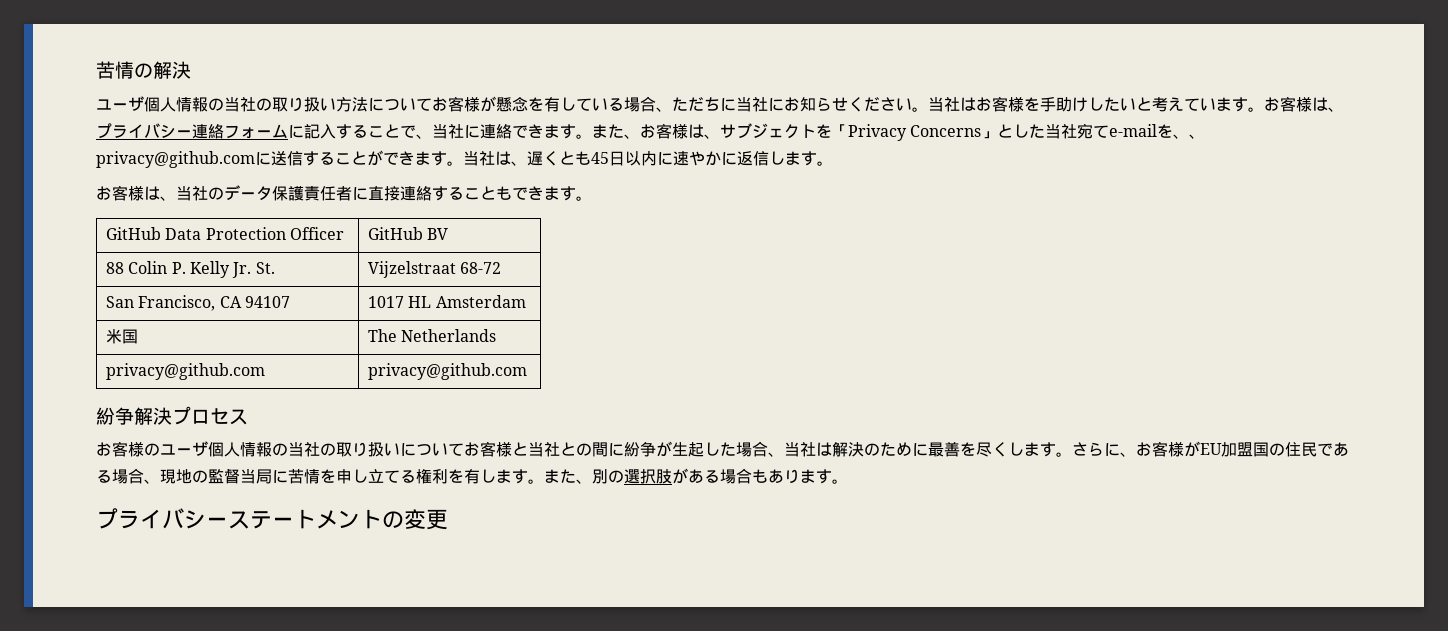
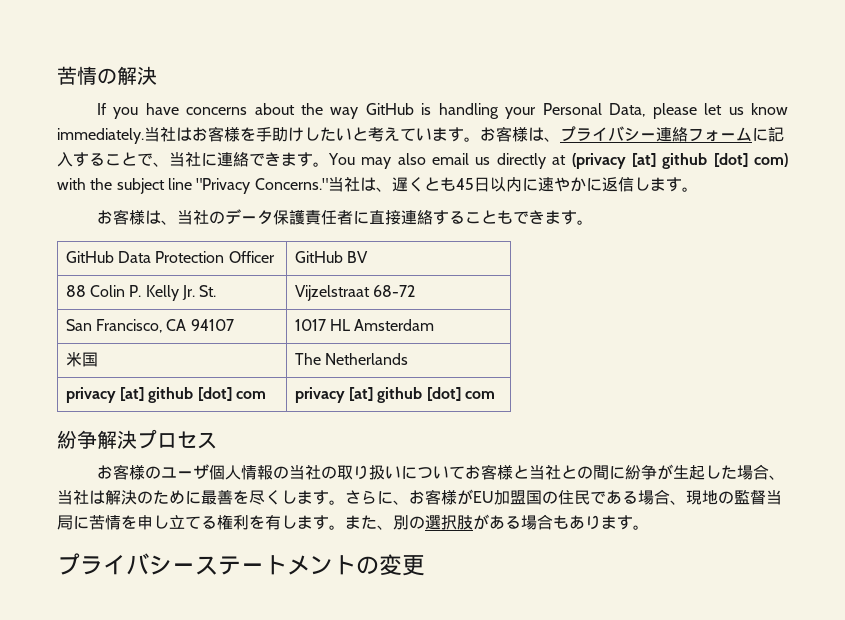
- ユーザ個人情報の当社の取り扱い方法についてお客様が懸念を有している場合、ただちに当社にお知らせください。
+ If you have concerns about the way GitHub is handling your Personal Data, please let us know immediately.
- また、お客様は、サブジェクトを「Privacy Concerns」とした当社宛てe-mailを、、privacy@github.comに送信することができます。
+ You may also email us directly at (privacy [at] github [dot] com) with the subject line "Privacy Concerns."
- privacy@github.com | privacy@github.com
+ privacy [at] github [dot] com | privacy [at] github [dot] com

